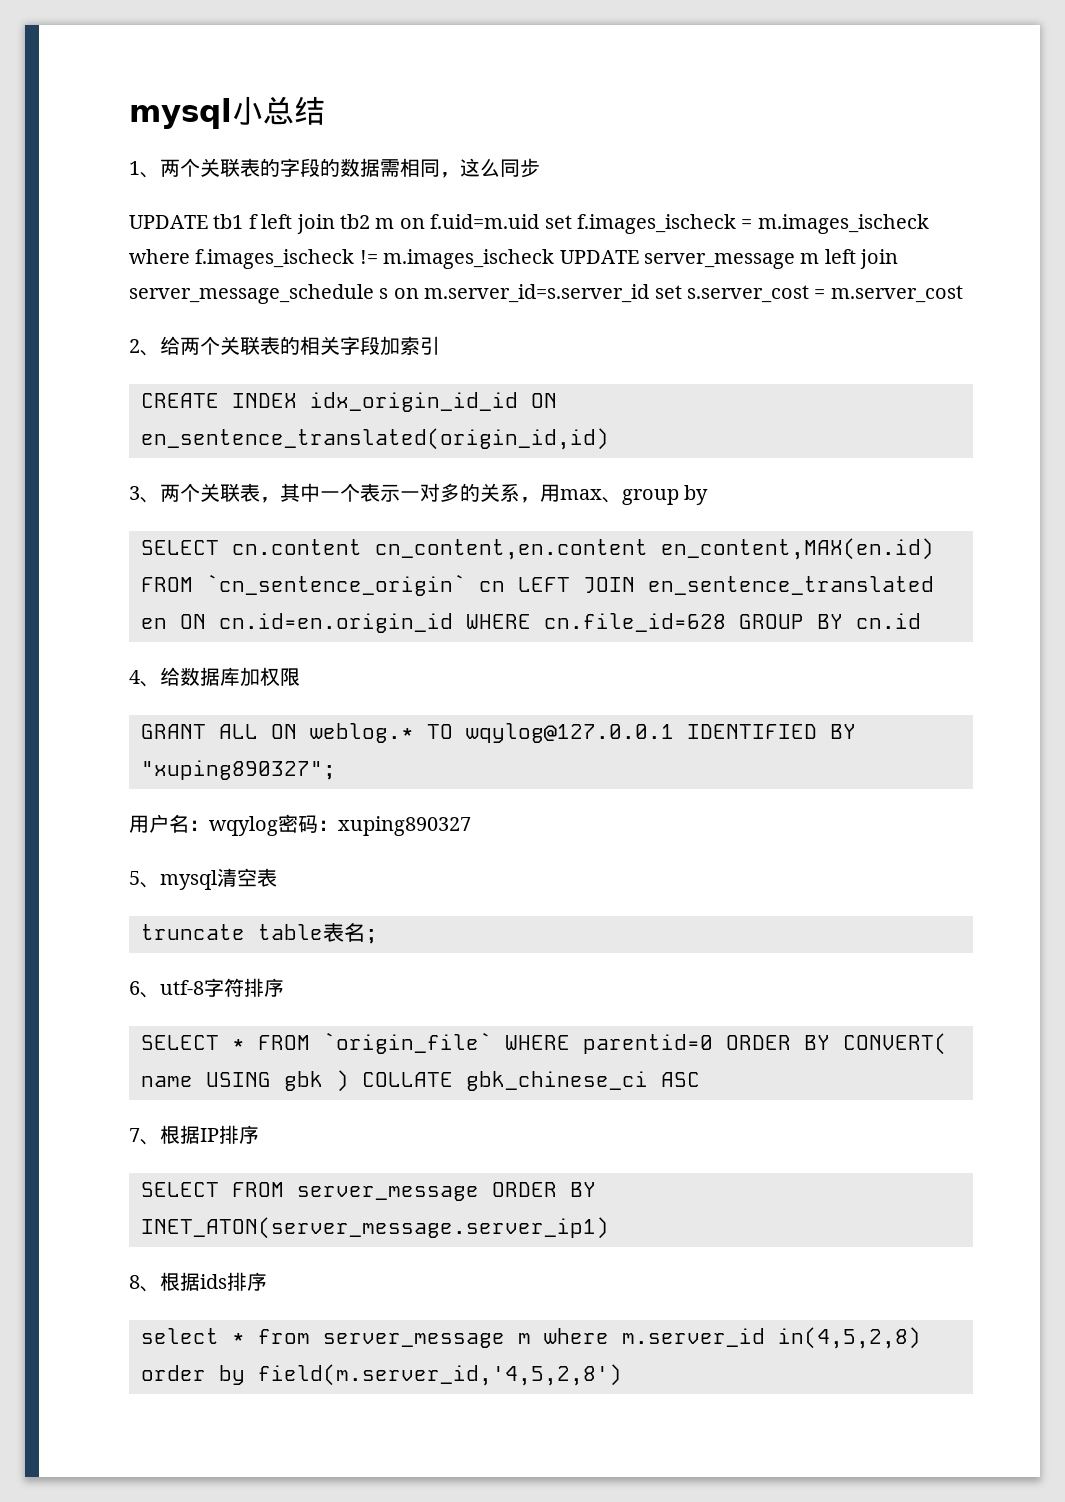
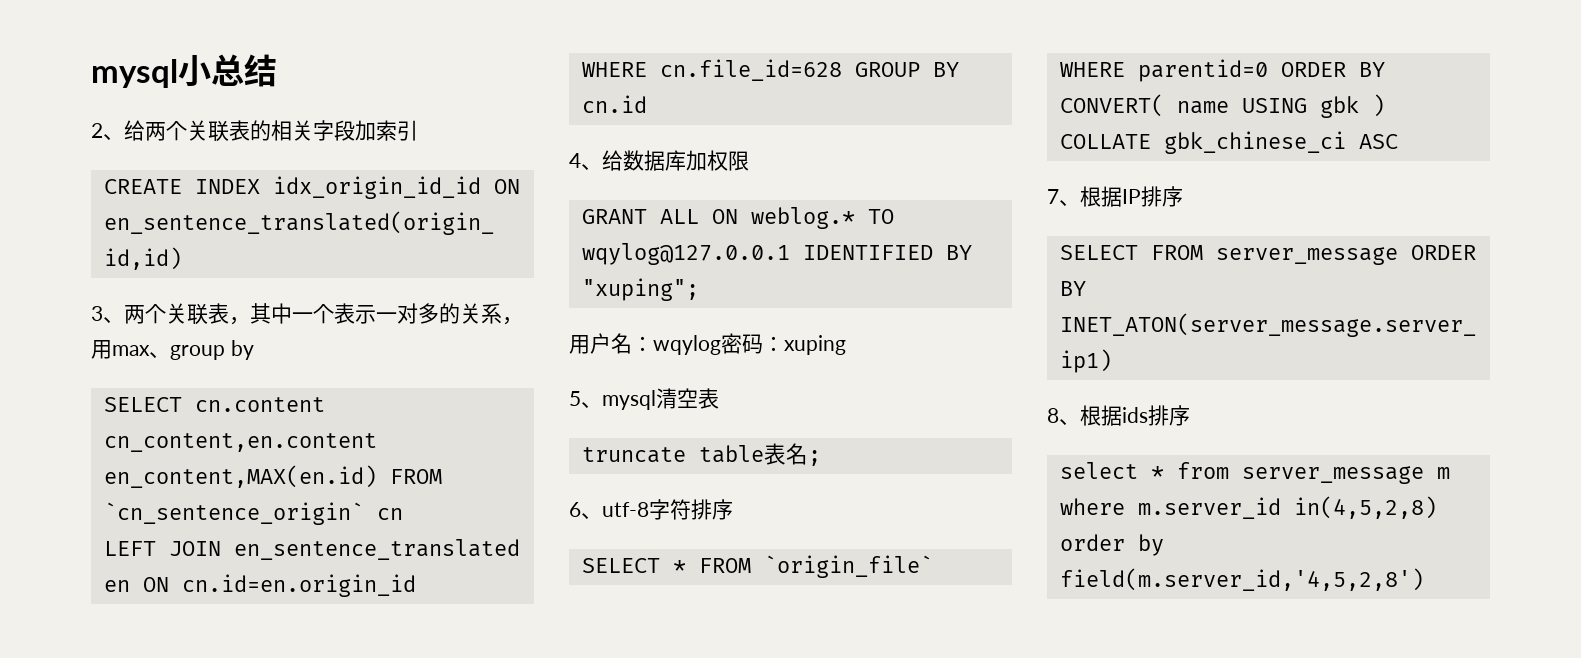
- 1、两个关联表的字段的数据需相同，这么同步
- UPDATE tb1 f left join tb2 m on f.uid=m.uid set f.images_ischeck = m.images_ischeck where f.images_ischeck != m.images_ischeck UPDATE server_message m left join server_message_schedule s on m.server_id=s.server_id set s.server_cost = m.server_cost
- SELECT cn.content cn_content,en.content en_content,MAX(en.id) FROM `cn_sentence_origin` cn LEFT JOIN en_sentence_translated en ON cn.id=en.origin_id WHERE cn.file_id=628 GROUP BY cn.id
+ SELECT cn.content cn_content,en.content en_content,MAX(en.id) FROM `cn_sentence_origin` cn
+ LEFT JOIN en_sentence_translated en ON cn.id=en.origin_id
+ WHERE cn.file_id=628 GROUP BY cn.id
- GRANT ALL ON weblog.* TO wqylog@127.0.0.1 IDENTIFIED BY "xuping890327";
+ GRANT ALL ON weblog.* TO wqylog@127.0.0.1 IDENTIFIED BY "xuping";
- 用户名：wqylog密码：xuping890327
+ 用户名：wqylog密码：xuping

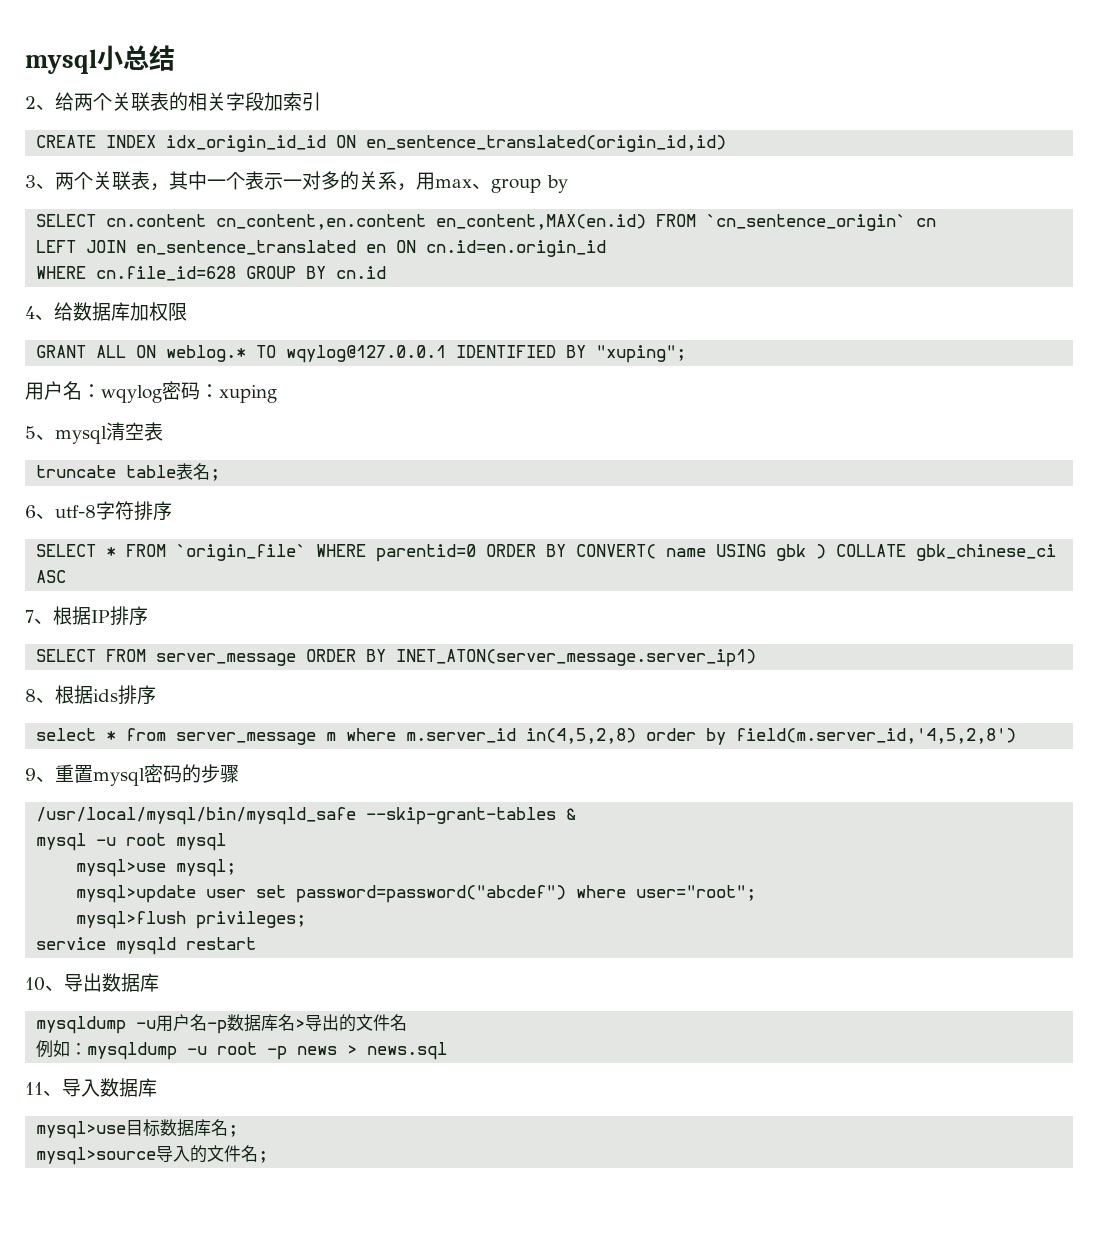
+ 9、重置mysql密码的步骤
+ /usr/local/mysql/bin/mysqld_safe --skip-grant-tables &
+ mysql -u root mysql
+ mysql>use mysql;
+ mysql>update user set password=password("abcdef") where user="root";
+ mysql>flush privileges;
+ service mysqld restart
+ 10、导出数据库
+ mysqldump -u用户名-p数据库名>导出的文件名
+ 例如：mysqldump -u root -p news > news.sql
+ 11、导入数据库
+ mysql>use目标数据库名;
+ mysql>source导入的文件名;

